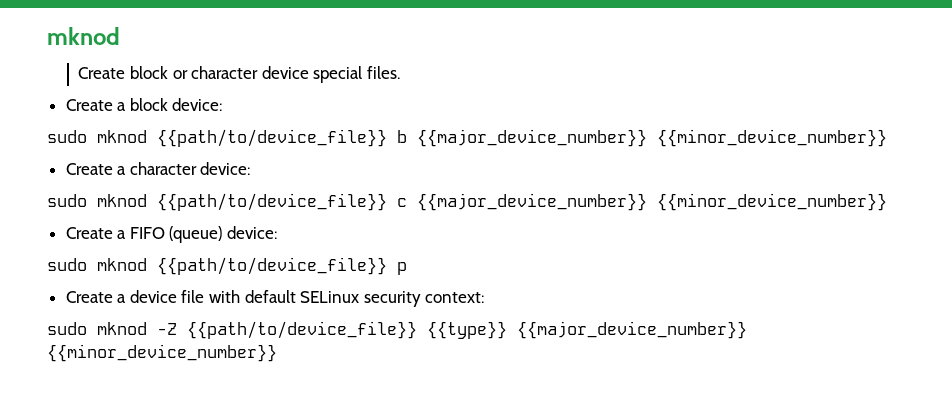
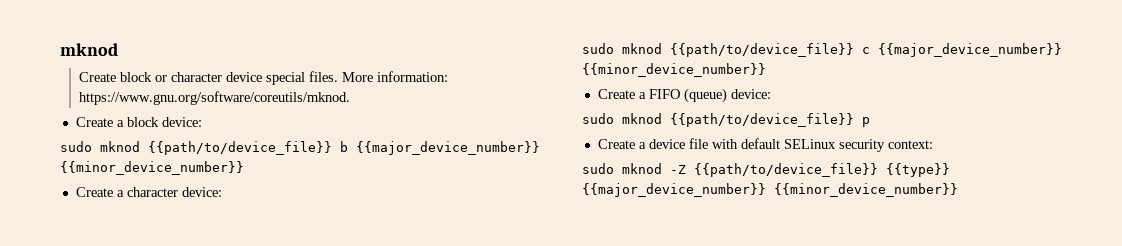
+ More information: https://www.gnu.org/software/coreutils/mknod.

